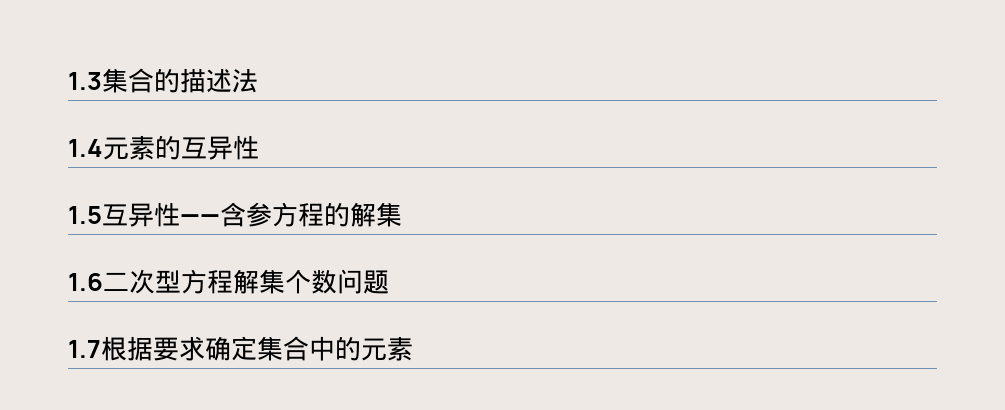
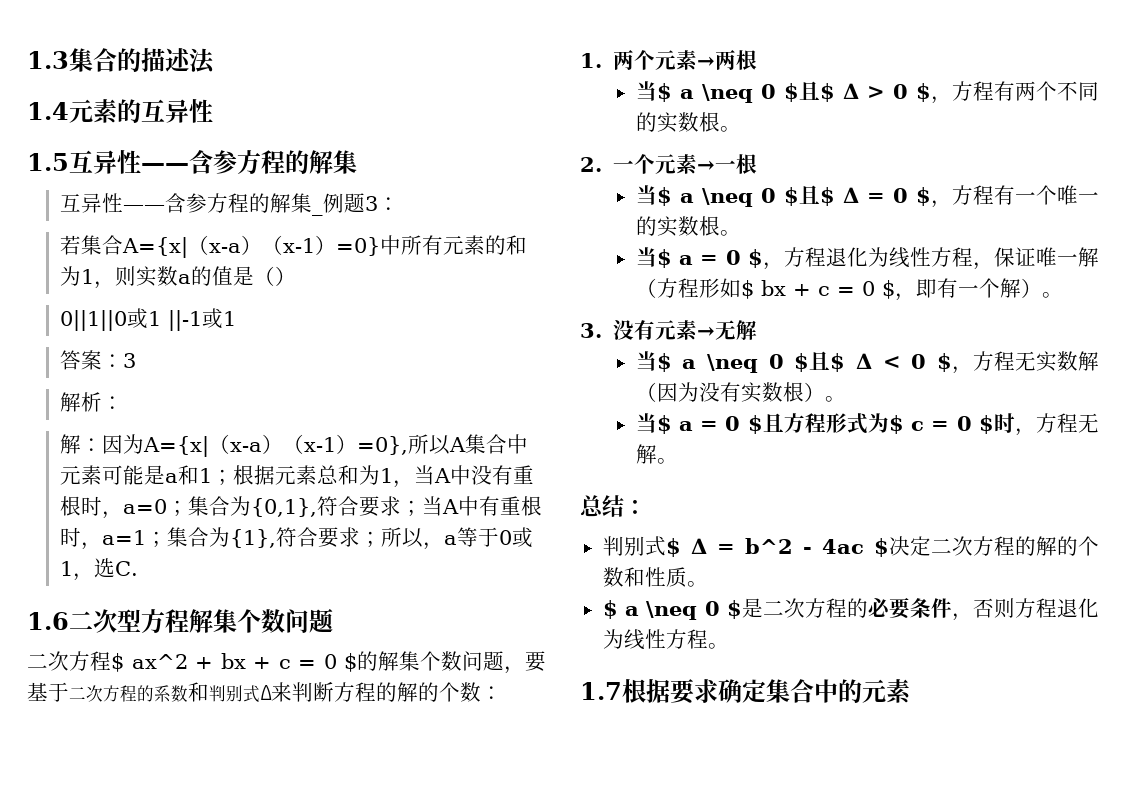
+ 互异性——含参方程的解集_例题3：
+ 若集合A={x|（x-a）（x-1）=0}中所有元素的和为1，则实数a的值是（）
+ 0||1||0或1 ||-1或1
+ 答案：3
+ 解析：
+ 解：因为A={x|（x-a）（x-1）=0},所以A集合中元素可能是a和1；根据元素总和为1，当A中没有重根时，a=0；集合为{0,1},符合要求；当A中有重根时，a=1；集合为{1},符合要求；所以，a等于0或1，选C.
+ 二次方程$ ax^2 + bx + c = 0 $的解集个数问题，要基于二次方程的系数和判别式Δ来判断方程的解的个数：
+ 1.两个元素→两根
+ 当$ a \neq 0 $且$ Δ > 0 $，方程有两个不同的实数根。
+ 2.一个元素→一根
+ 当$ a \neq 0 $且$ Δ = 0 $，方程有一个唯一的实数根。
+ 当$ a = 0 $，方程退化为线性方程，保证唯一解（方程形如$ bx + c = 0 $，即有一个解）。
+ 3.没有元素→无解
+ 当$ a \neq 0 $且$ Δ < 0 $，方程无实数解（因为没有实数根）。
+ 当$ a = 0 $且方程形式为$ c = 0 $时，方程无解。
+ 总结：
+ 判别式$ Δ = b^2 - 4ac $决定二次方程的解的个数和性质。
+ $ a \neq 0 $是二次方程的必要条件，否则方程退化为线性方程。

